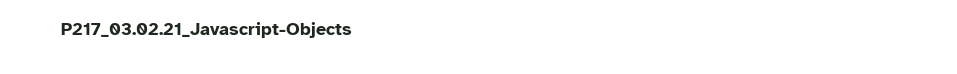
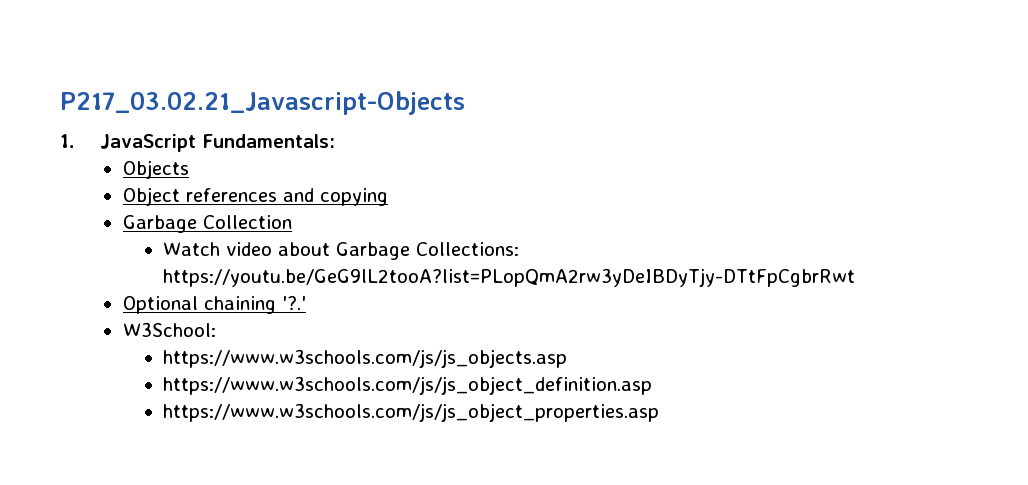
+ 1. JavaScript Fundamentals:
+ Objects
+ Object references and copying
+ Garbage Collection
+ Watch video about Garbage Collections: https://youtu.be/GeG9lL2tooA?list=PLopQmA2rw3yDeIBDyTjy-DTtFpCgbrRwt
+ Optional chaining '?.'
+ W3School:
+ https://www.w3schools.com/js/js_objects.asp
+ https://www.w3schools.com/js/js_object_definition.asp
+ https://www.w3schools.com/js/js_object_properties.asp

